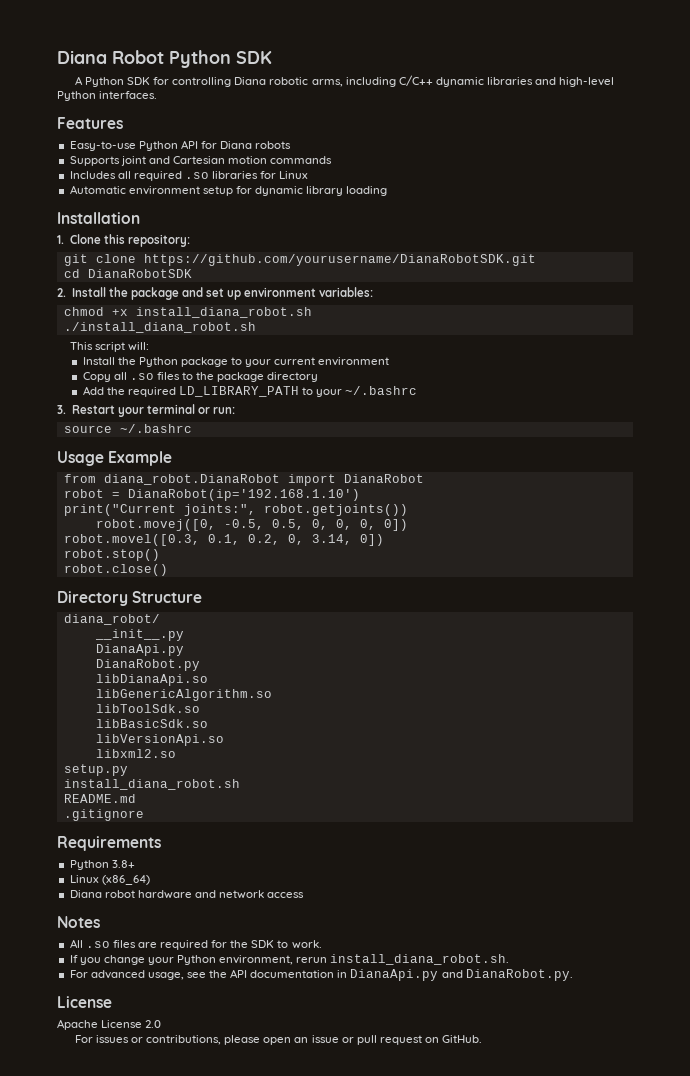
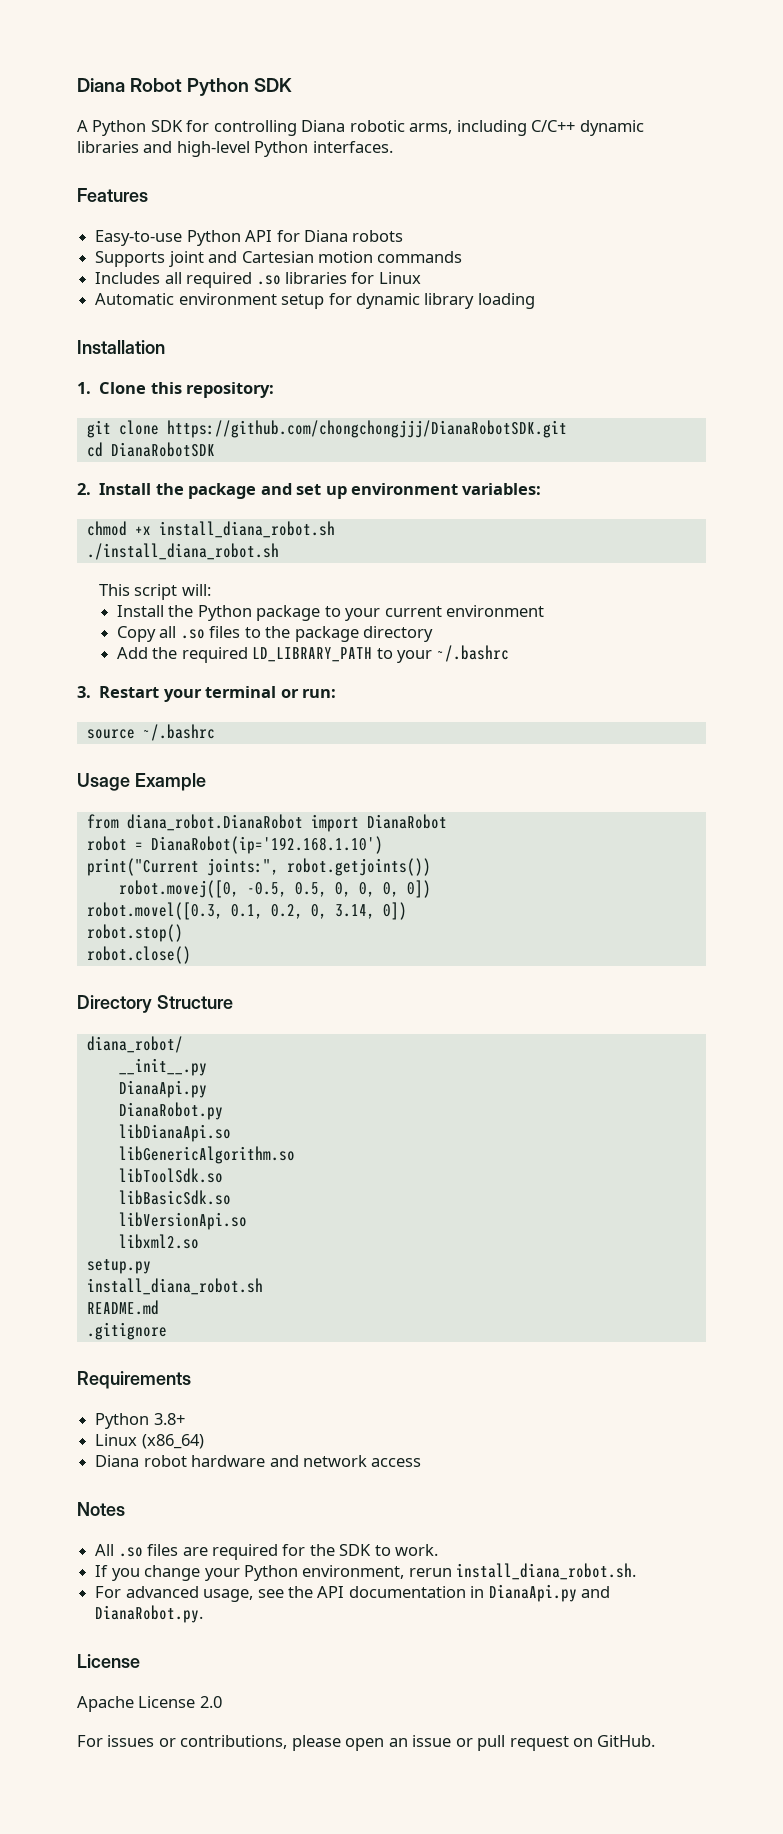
- git clone https://github.com/yourusername/DianaRobotSDK.git
+ git clone https://github.com/chongchongjjj/DianaRobotSDK.git

